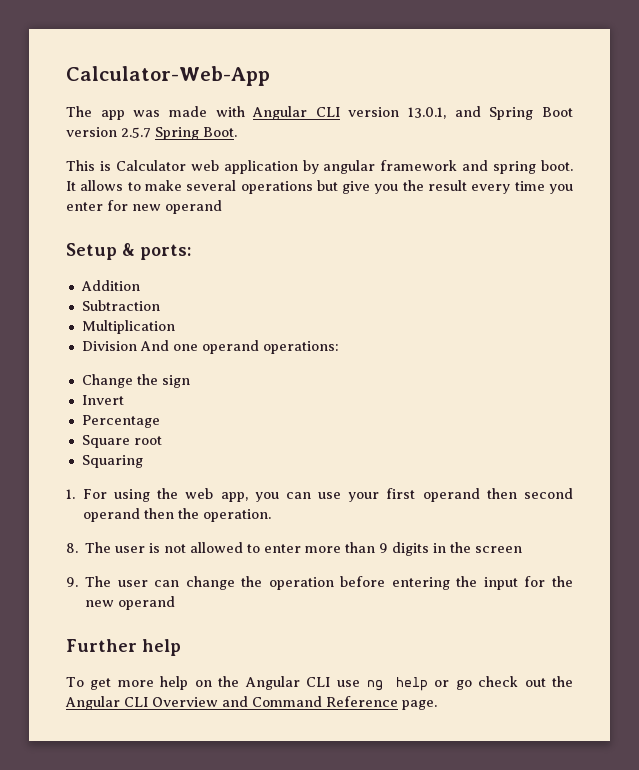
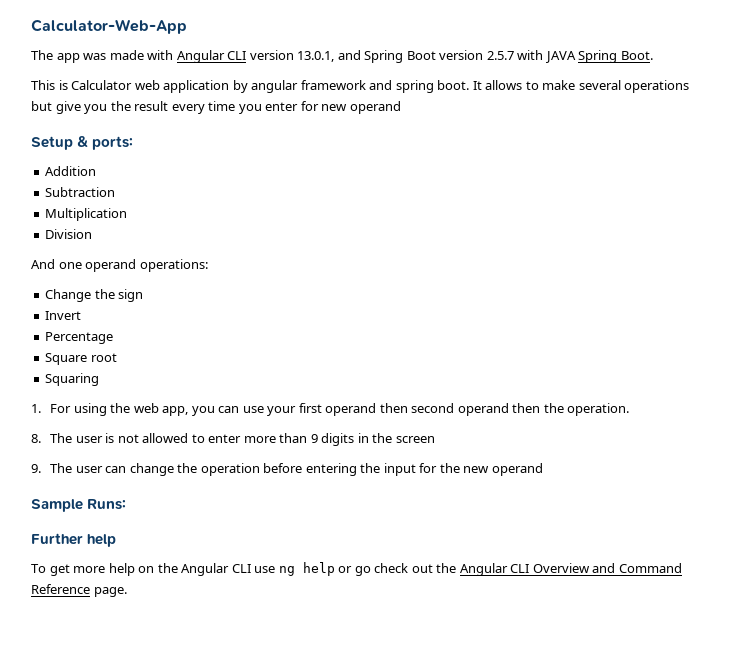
- The app was made with Angular CLI version 13.0.1, and Spring Boot version 2.5.7 Spring Boot.
+ The app was made with Angular CLI version 13.0.1, and Spring Boot version 2.5.7 with JAVA Spring Boot.
- Division And one operand operations:
+ Division
+ And one operand operations:
+ Sample Runs:

